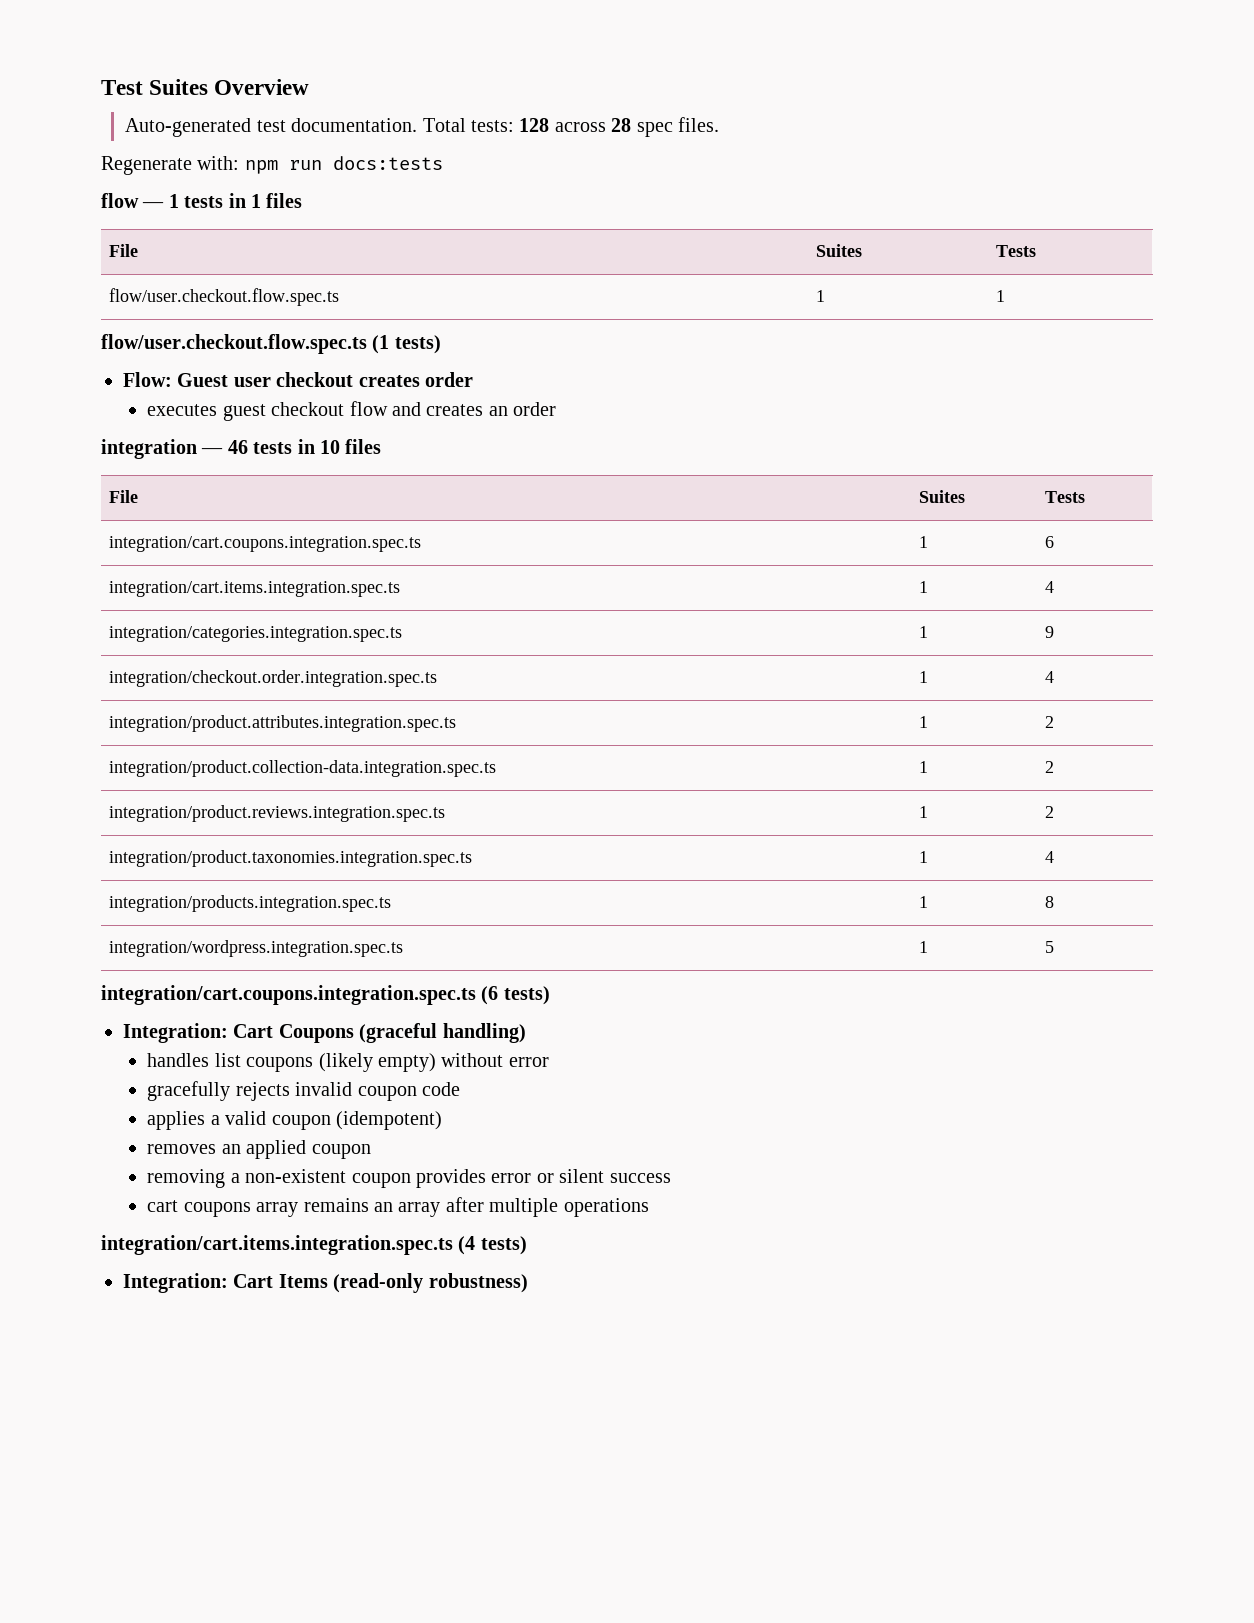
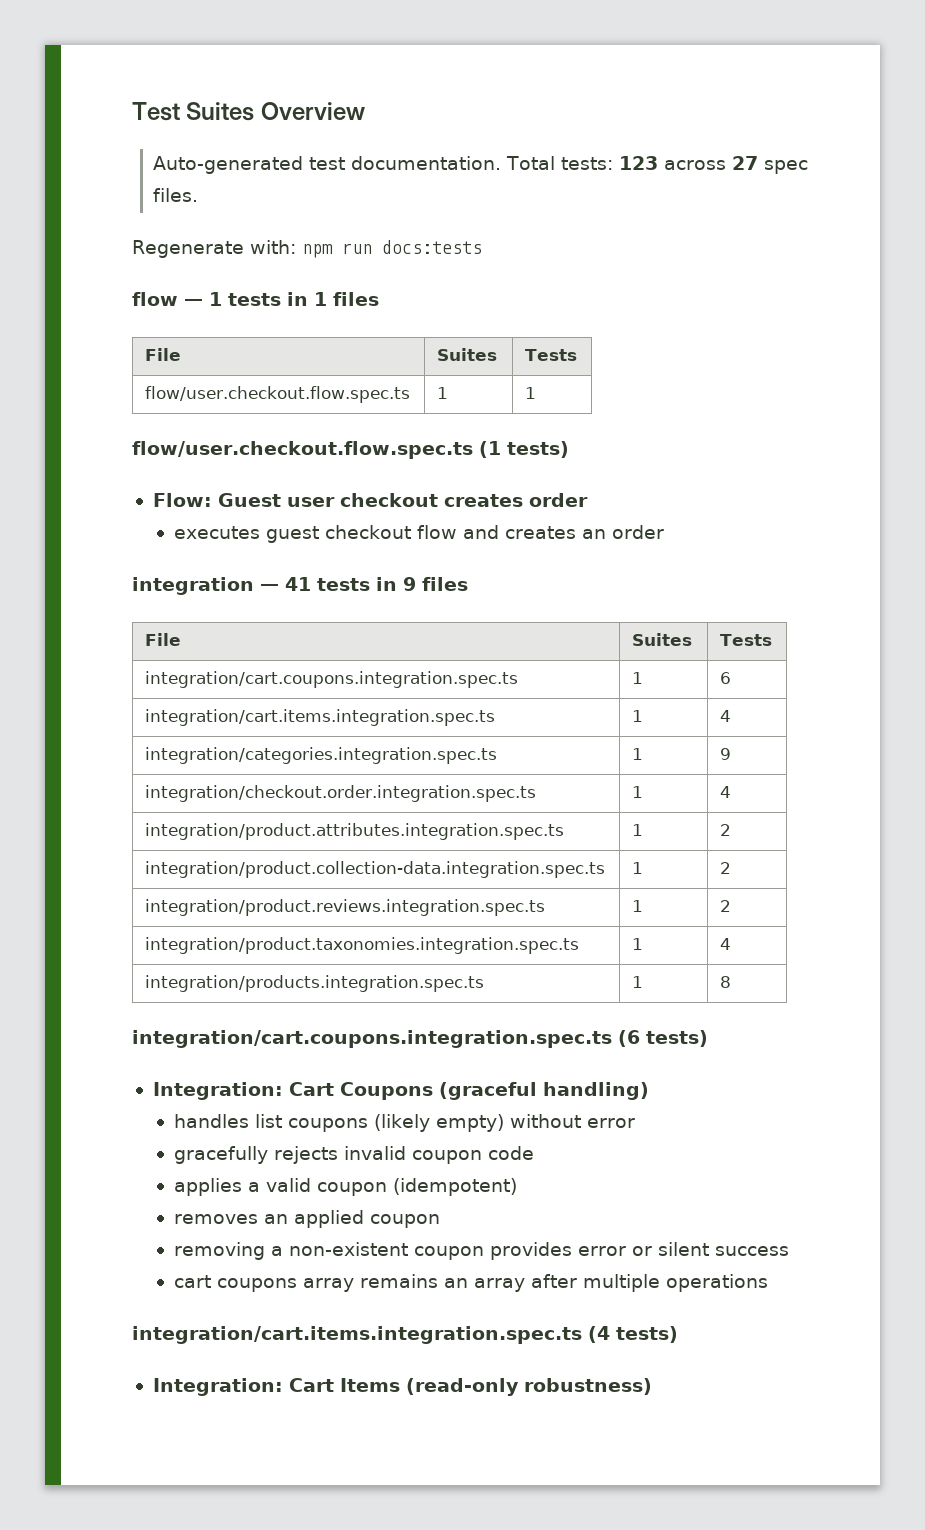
- Total tests: 128 across 28 spec files.
+ Total tests: 123 across 27 spec files.
- integration — 46 tests in 10 files
+ integration — 41 tests in 9 files
- integration/wordpress.integration.spec.ts | 1 | 5

